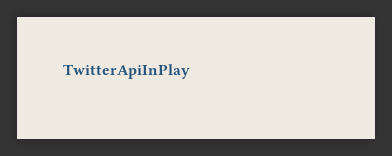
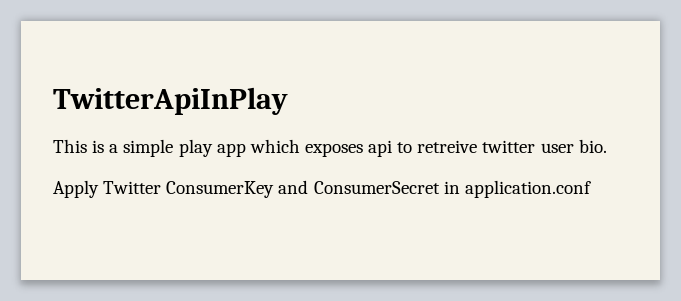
+ This is a simple play app which exposes api to retreive twitter user bio.
+ Apply Twitter ConsumerKey and ConsumerSecret in application.conf

